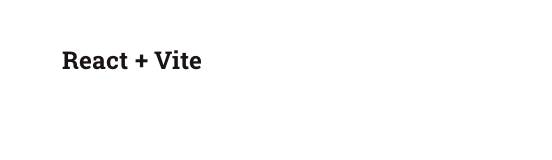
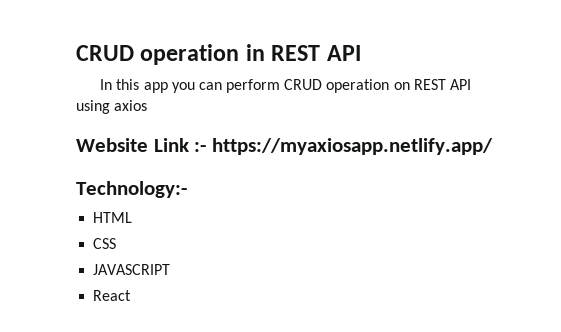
- React + Vite
+ CRUD operation in REST API
+ In this app you can perform CRUD operation on REST API using axios
+ Website Link :- https://myaxiosapp.netlify.app/
+ Technology:-
+ HTML
+ CSS
+ JAVASCRIPT
+ React

